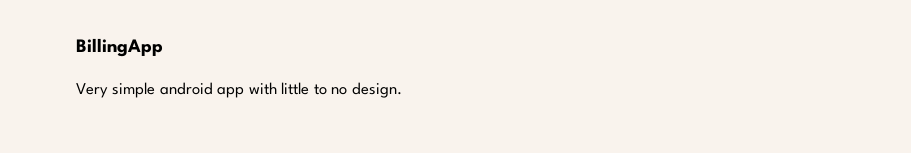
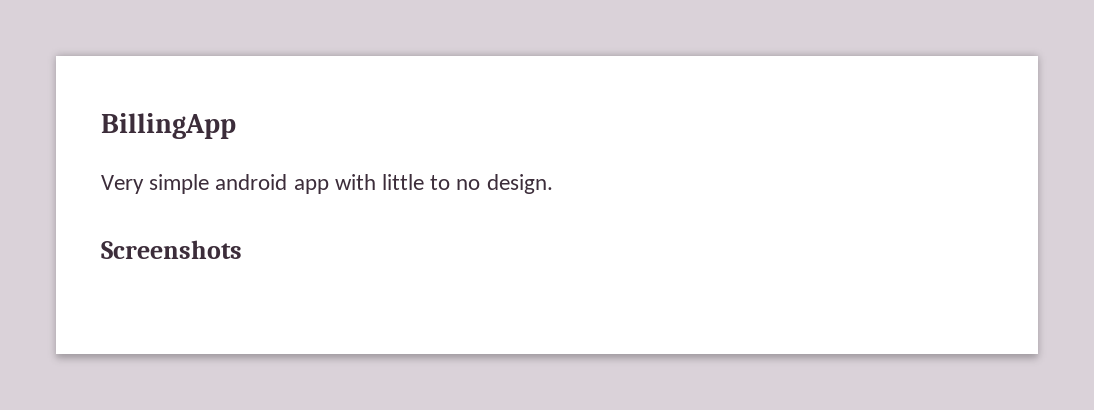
+ Screenshots

